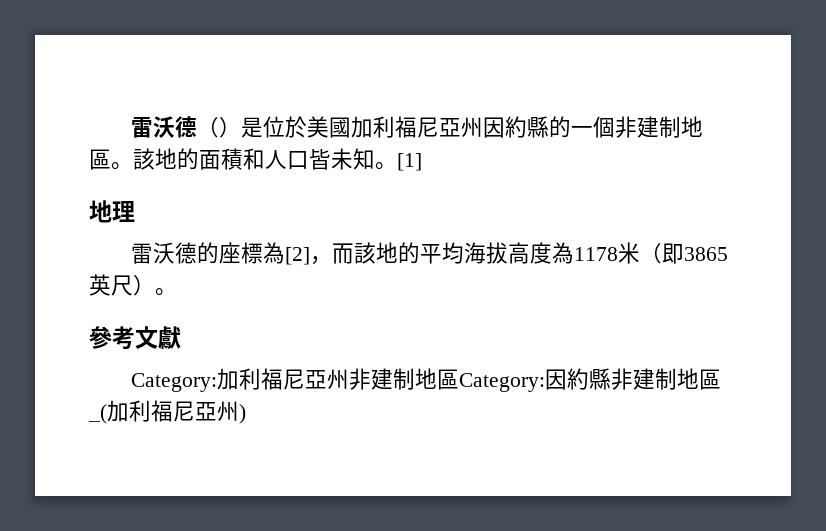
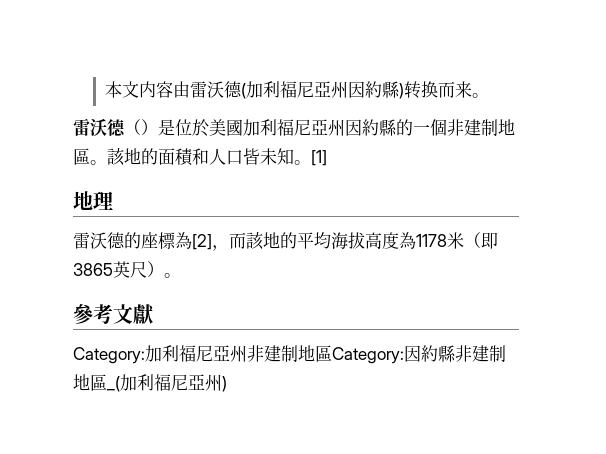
+ 本文内容由雷沃德(加利福尼亞州因約縣)转换而来。

